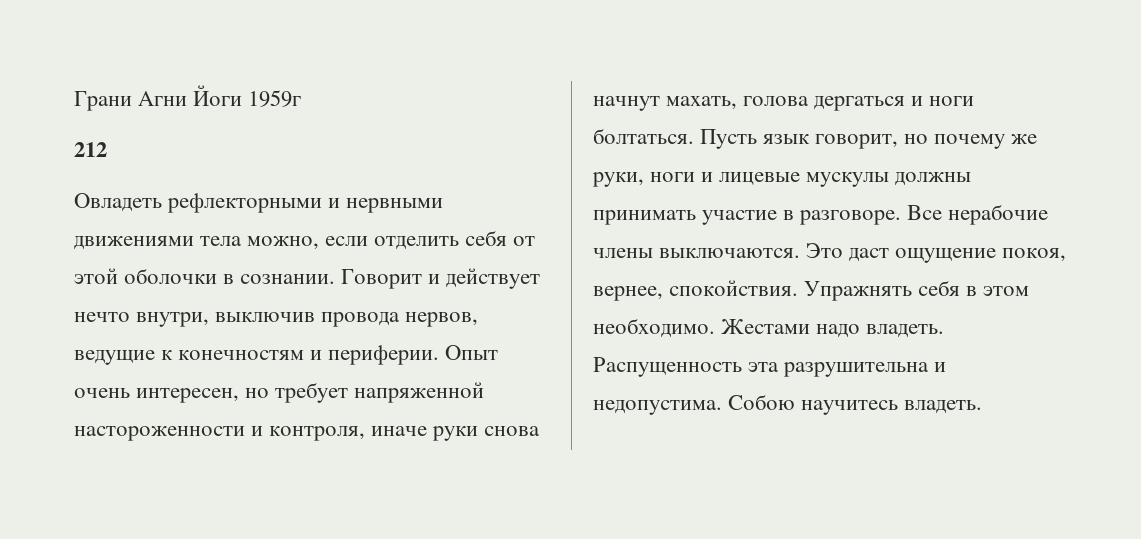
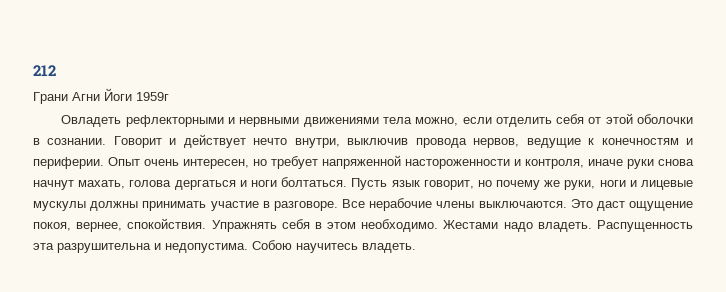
+ 212
- 212

